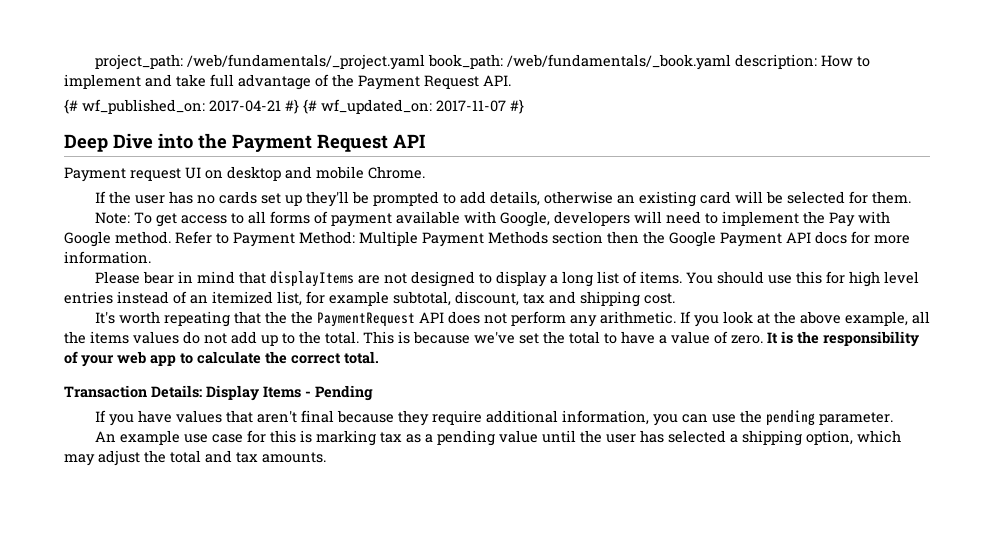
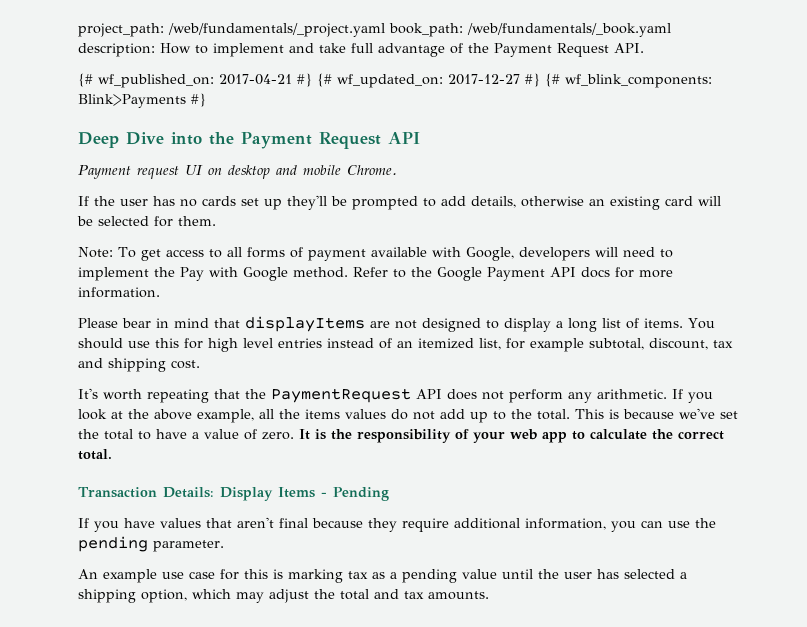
- {# wf_published_on: 2017-04-21 #} {# wf_updated_on: 2017-11-07 #}
+ {# wf_published_on: 2017-04-21 #} {# wf_updated_on: 2017-12-27 #} {# wf_blink_components: Blink>Payments #}
- Refer to Payment Method: Multiple Payment Methods section then the Google Payment API docs for more information.
+ Refer to the Google Payment API docs for more information.
- It's worth repeating that the the PaymentRequest API does not perform any arithmetic.
+ It's worth repeating that the PaymentRequest API does not perform any arithmetic.

